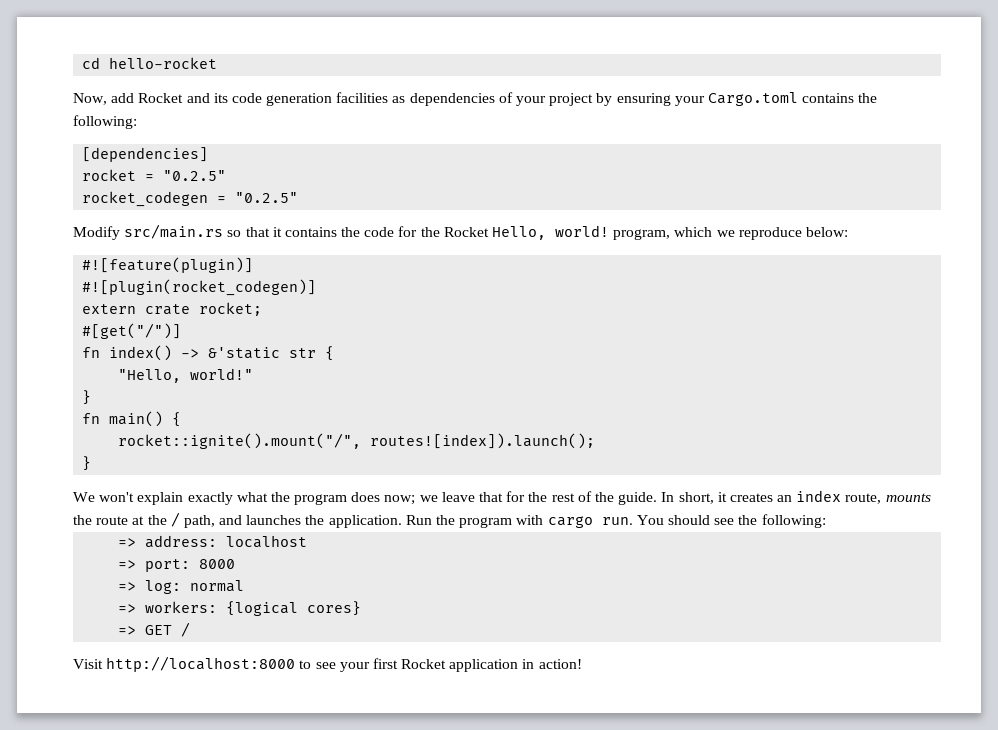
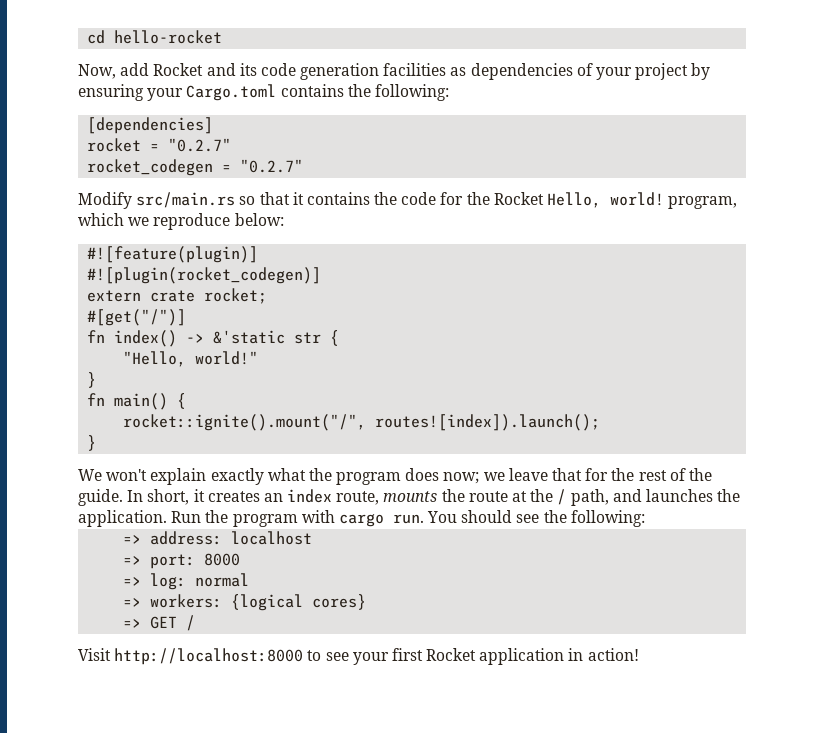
- rocket = "0.2.5"
+ rocket = "0.2.7"
- rocket_codegen = "0.2.5"
+ rocket_codegen = "0.2.7"

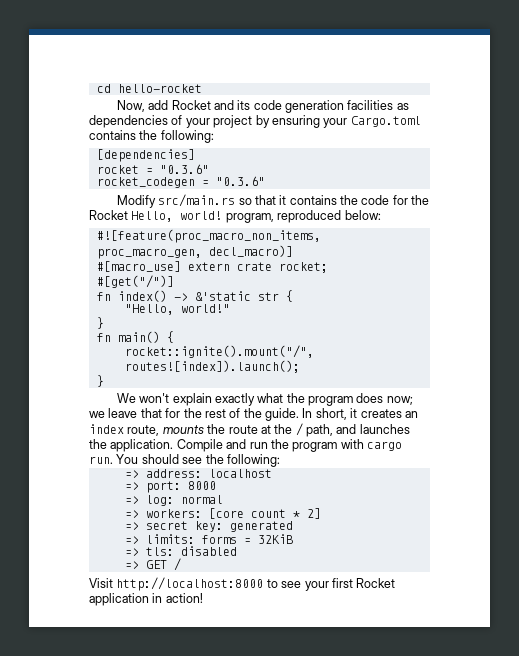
- rocket = "0.2.7"
+ rocket = "0.3.6"
- rocket_codegen = "0.2.7"
+ rocket_codegen = "0.3.6"
- Modify src/main.rs so that it contains the code for the Rocket Hello, world! program, which we reproduce below:
- #![feature(plugin)]
- #![plugin(rocket_codegen)]
- extern crate rocket;
+ Modify src/main.rs so that it contains the code for the Rocket Hello, world! program, reproduced below:
+ #![feature(proc_macro_non_items, proc_macro_gen, decl_macro)]
+ #[macro_use] extern crate rocket;
- Run the program with cargo run.
+ Compile and run the program with cargo run.
- => workers: {logical cores}
+ => workers: [core count * 2]
+ => secret key: generated
+ => limits: forms = 32KiB
+ => tls: disabled

